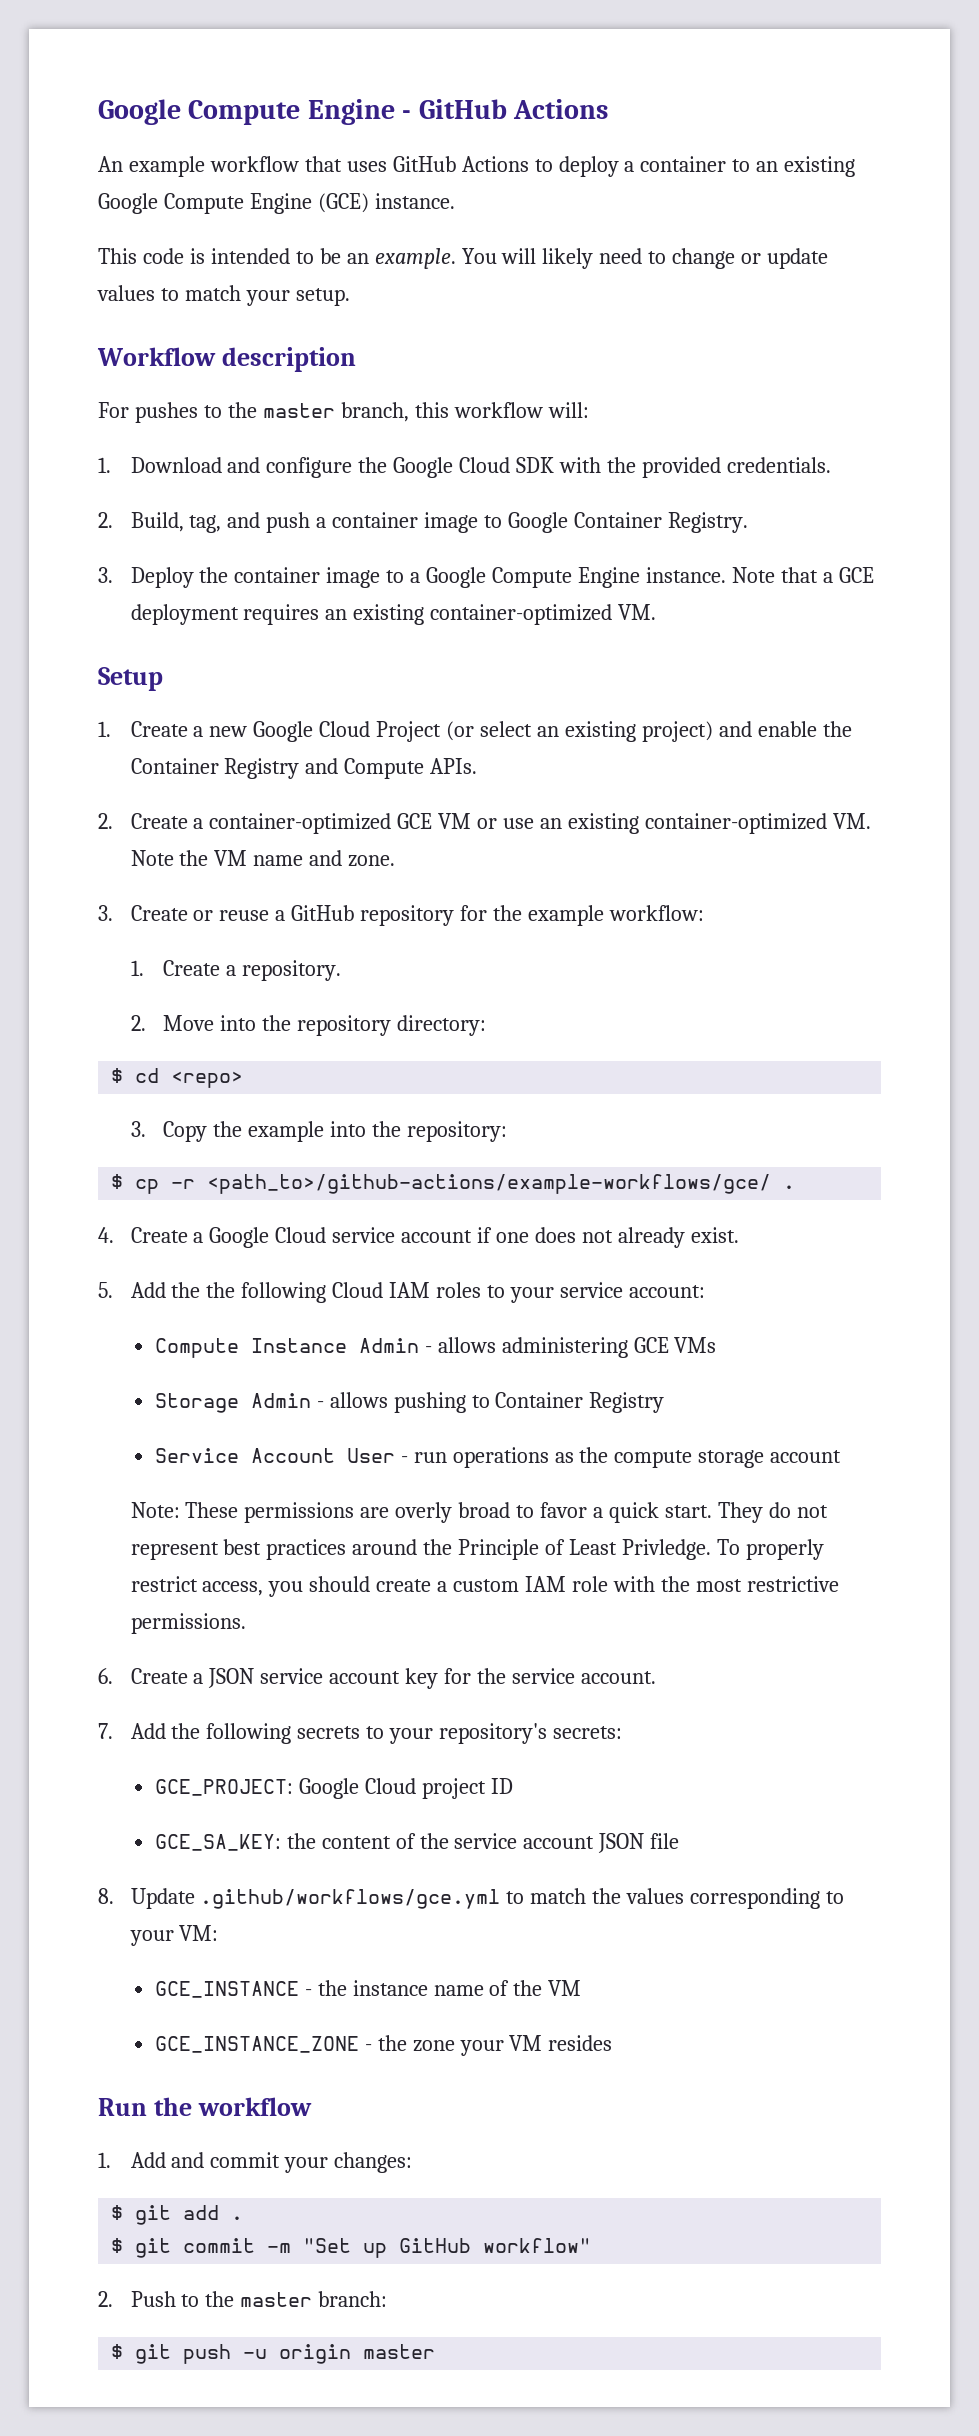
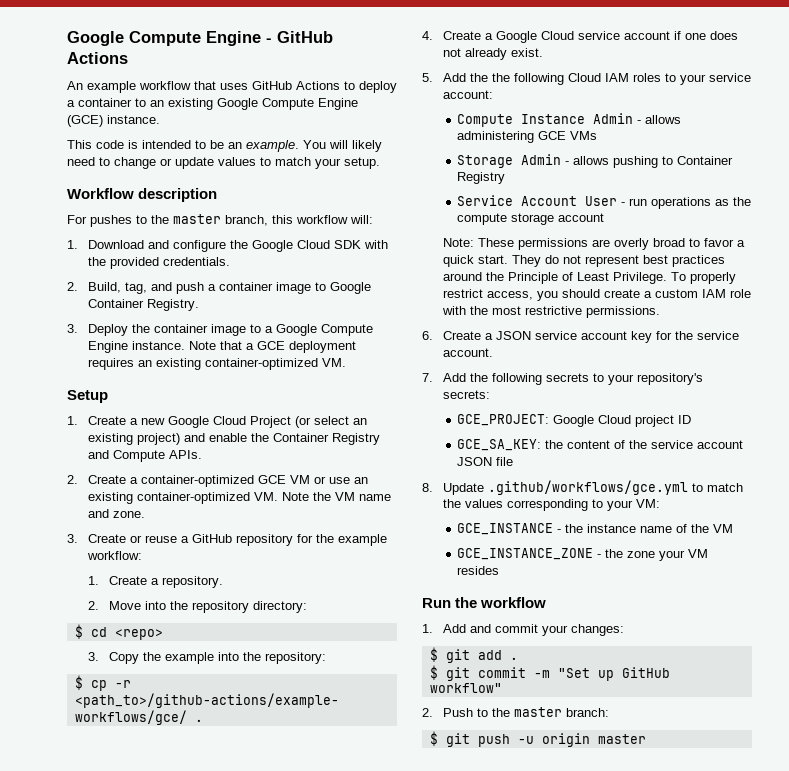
- They do not represent best practices around the Principle of Least Privledge.
+ They do not represent best practices around the Principle of Least Privilege.

